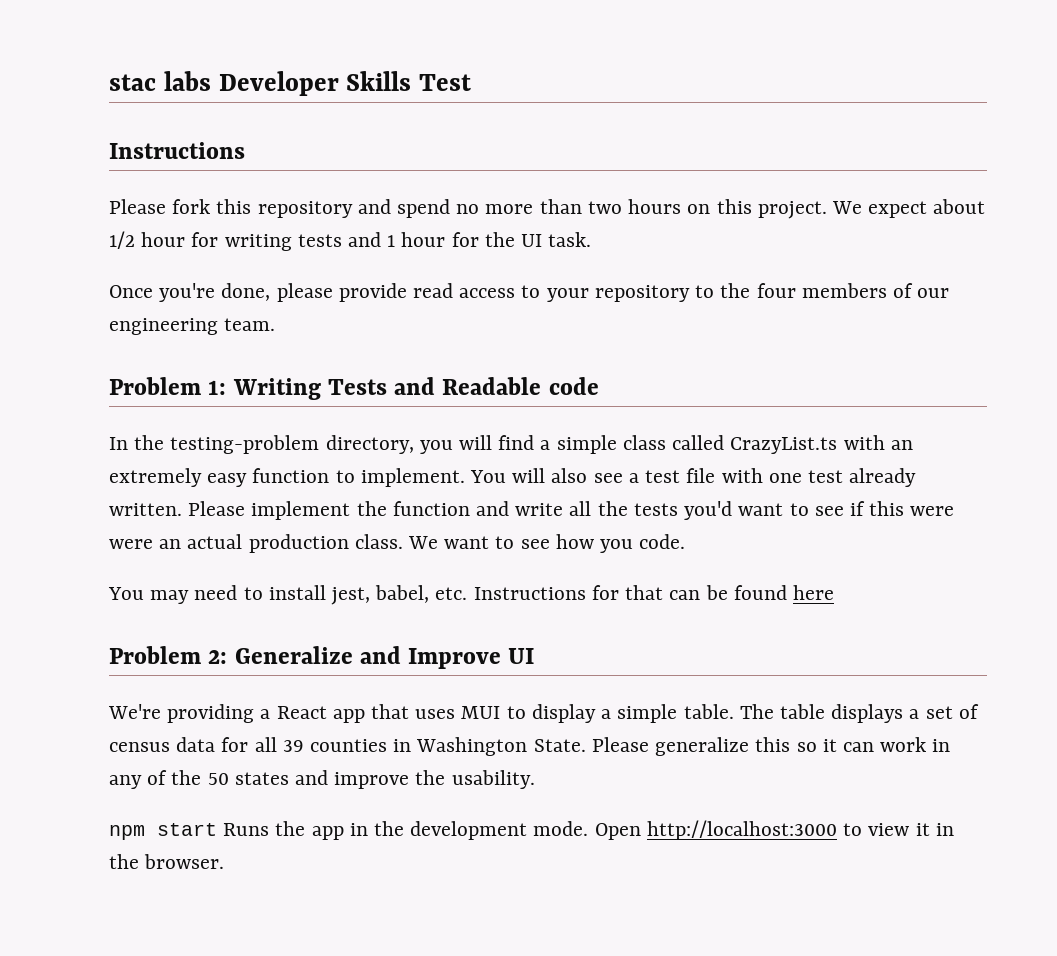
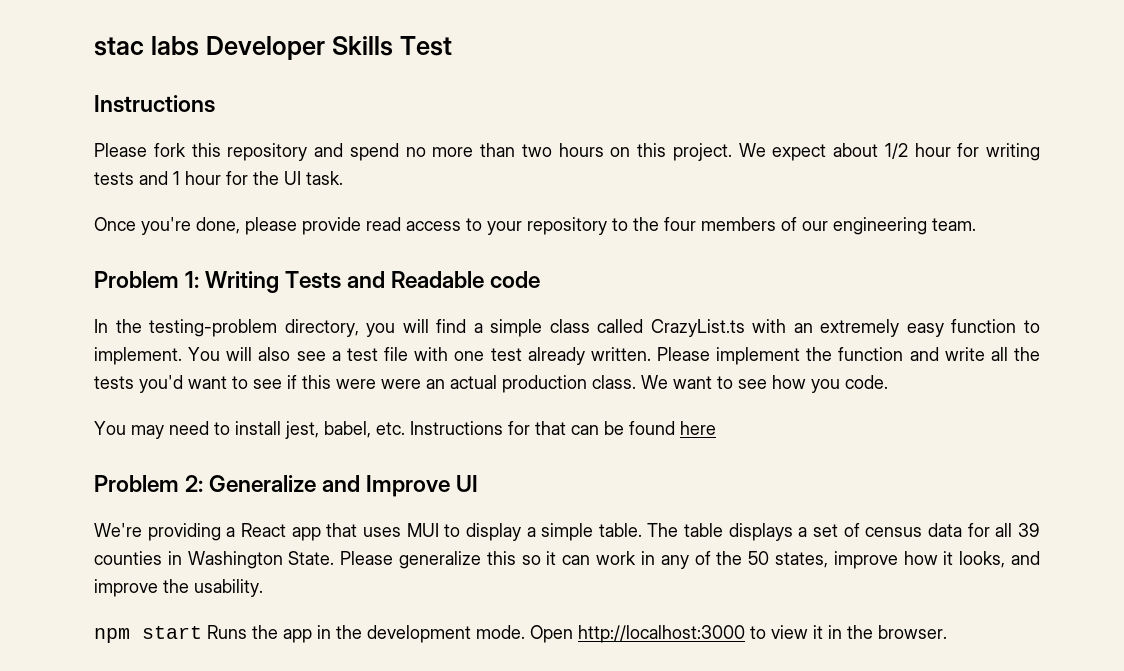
- Please generalize this so it can work in any of the 50 states and improve the usability.
+ Please generalize this so it can work in any of the 50 states, improve how it looks, and improve the usability.

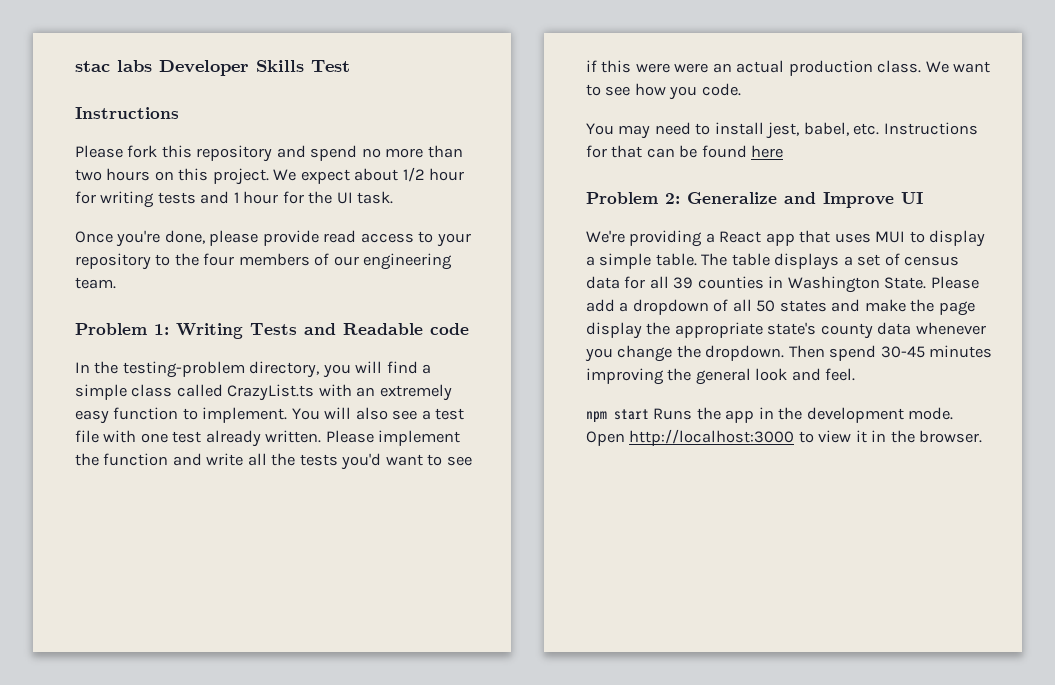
- Please generalize this so it can work in any of the 50 states, improve how it looks, and improve the usability.
+ Please add a dropdown of all 50 states and make the page display the appropriate state's county data whenever you change the dropdown. Then spend 30-45 minutes improving the general look and feel.

